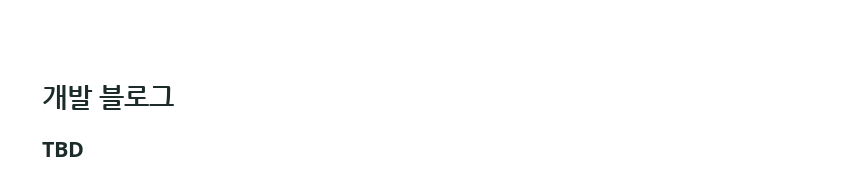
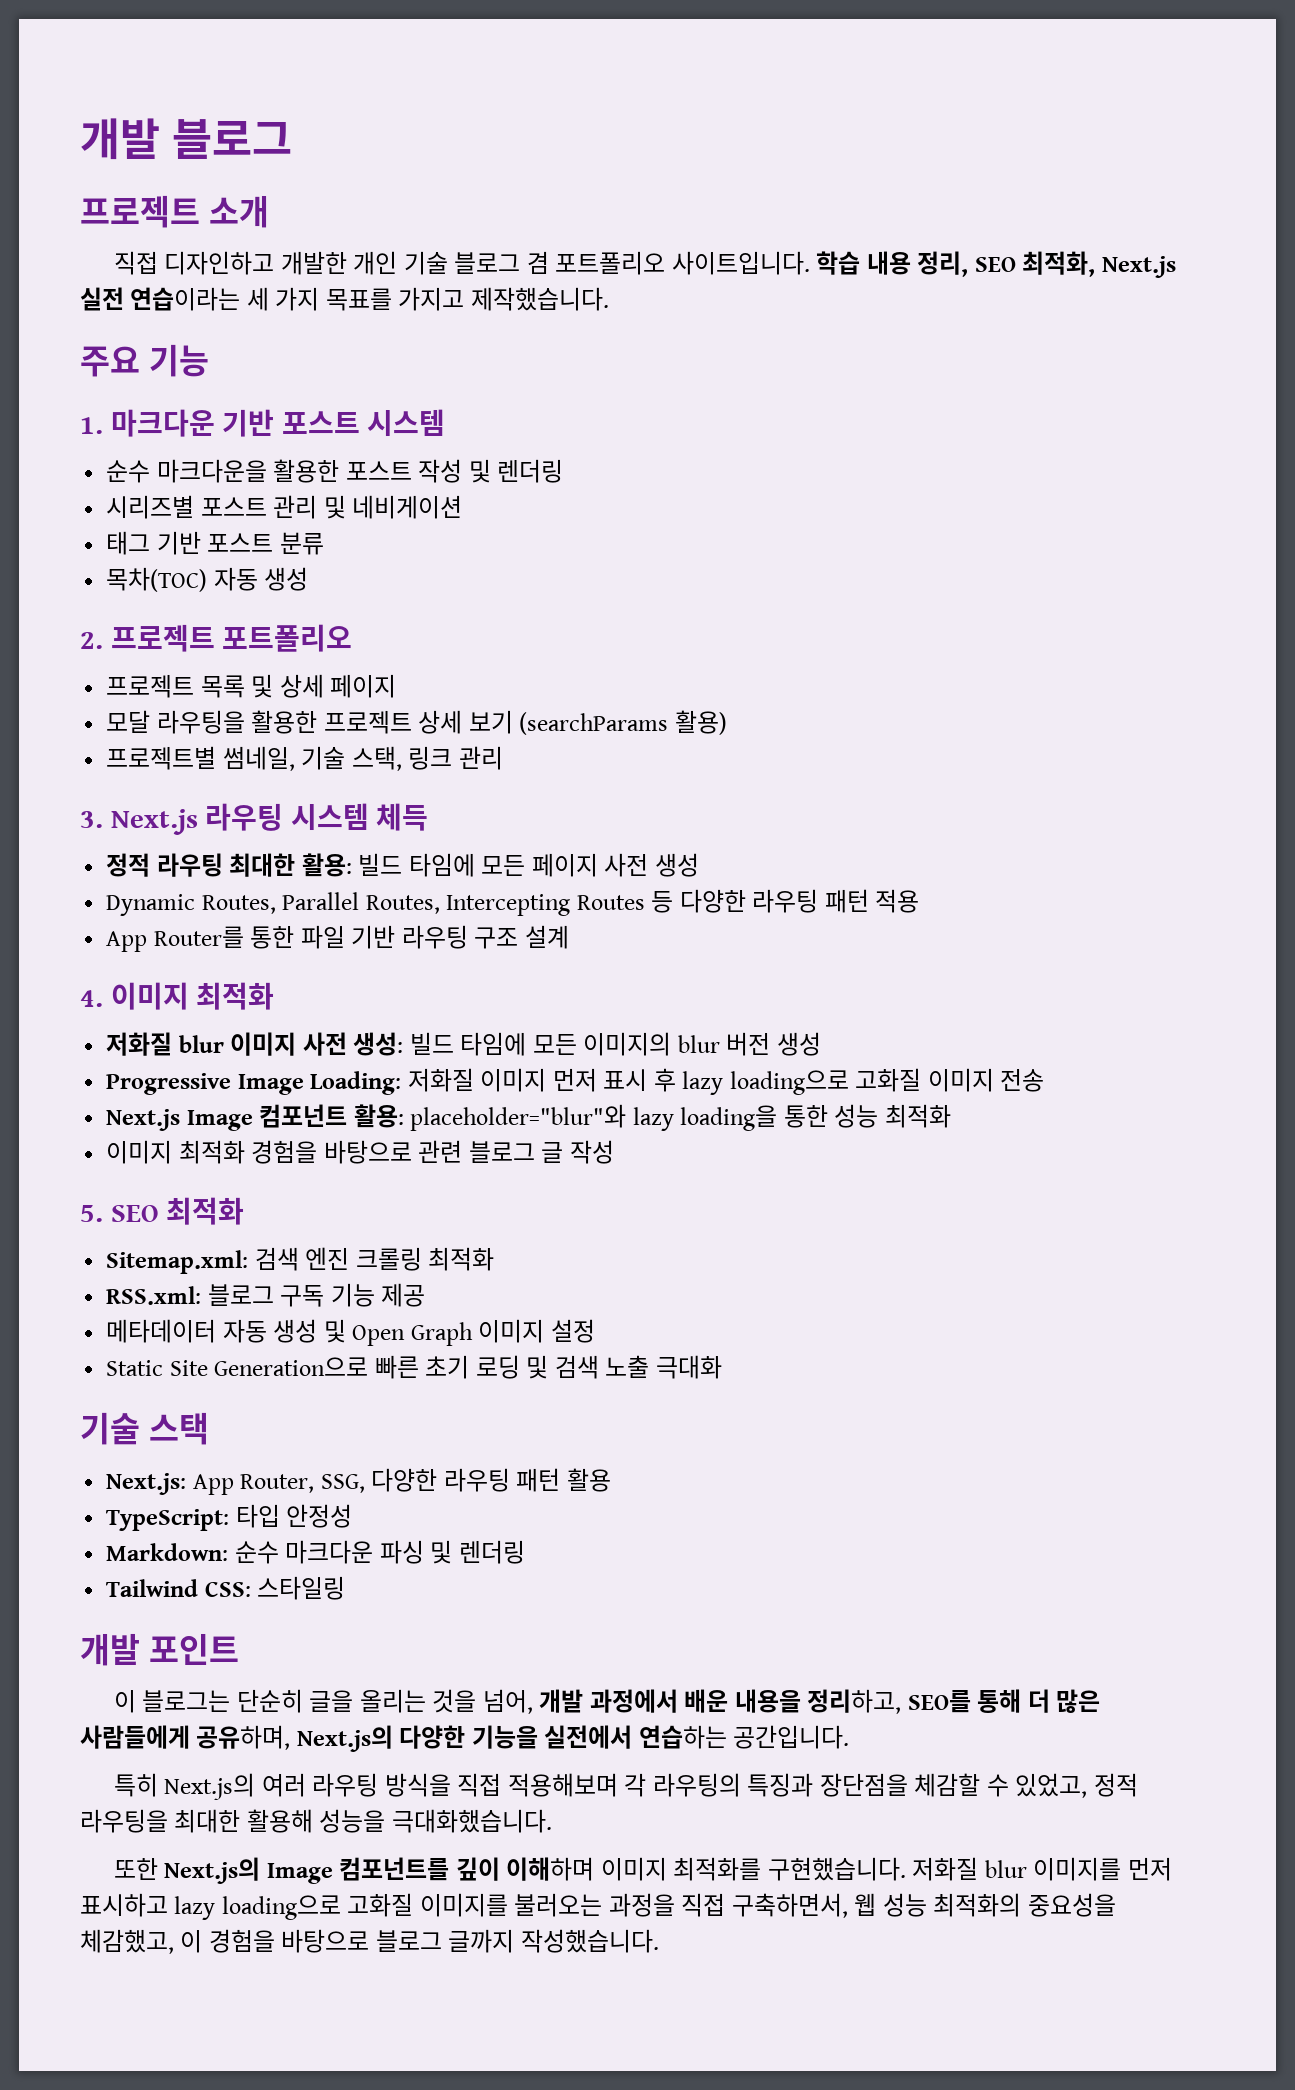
- TBD
+ 프로젝트 소개
+ 직접 디자인하고 개발한 개인 기술 블로그 겸 포트폴리오 사이트입니다. 학습 내용 정리, SEO 최적화, Next.js 실전 연습이라는 세 가지 목표를 가지고 제작했습니다.
+ 주요 기능
+ 1. 마크다운 기반 포스트 시스템
+ 순수 마크다운을 활용한 포스트 작성 및 렌더링
+ 시리즈별 포스트 관리 및 네비게이션
+ 태그 기반 포스트 분류
+ 목차(TOC) 자동 생성
+ 2. 프로젝트 포트폴리오
+ 프로젝트 목록 및 상세 페이지
+ 모달 라우팅을 활용한 프로젝트 상세 보기 (searchParams 활용)
+ 프로젝트별 썸네일, 기술 스택, 링크 관리
+ 3. Next.js 라우팅 시스템 체득
+ 정적 라우팅 최대한 활용: 빌드 타임에 모든 페이지 사전 생성
+ Dynamic Routes, Parallel Routes, Intercepting Routes 등 다양한 라우팅 패턴 적용
+ App Router를 통한 파일 기반 라우팅 구조 설계
+ 4. 이미지 최적화
+ 저화질 blur 이미지 사전 생성: 빌드 타임에 모든 이미지의 blur 버전 생성
+ Progressive Image Loading: 저화질 이미지 먼저 표시 후 lazy loading으로 고화질 이미지 전송
+ Next.js Image 컴포넌트 활용: placeholder="blur"와 lazy loading을 통한 성능 최적화
+ 이미지 최적화 경험을 바탕으로 관련 블로그 글 작성
+ 5. SEO 최적화
+ Sitemap.xml: 검색 엔진 크롤링 최적화
+ RSS.xml: 블로그 구독 기능 제공
+ 메타데이터 자동 생성 및 Open Graph 이미지 설정
+ Static Site Generation으로 빠른 초기 로딩 및 검색 노출 극대화
+ 기술 스택
+ Next.js: App Router, SSG, 다양한 라우팅 패턴 활용
+ TypeScript: 타입 안정성
+ Markdown: 순수 마크다운 파싱 및 렌더링
+ Tailwind CSS: 스타일링
+ 개발 포인트
+ 이 블로그는 단순히 글을 올리는 것을 넘어, 개발 과정에서 배운 내용을 정리하고, SEO를 통해 더 많은 사람들에게 공유하며, Next.js의 다양한 기능을 실전에서 연습하는 공간입니다.
+ 특히 Next.js의 여러 라우팅 방식을 직접 적용해보며 각 라우팅의 특징과 장단점을 체감할 수 있었고, 정적 라우팅을 최대한 활용해 성능을 극대화했습니다.
+ 또한 Next.js의 Image 컴포넌트를 깊이 이해하며 이미지 최적화를 구현했습니다. 저화질 blur 이미지를 먼저 표시하고 lazy loading으로 고화질 이미지를 불러오는 과정을 직접 구축하면서, 웹 성능 최적화의 중요성을 체감했고, 이 경험을 바탕으로 블로그 글까지 작성했습니다.

